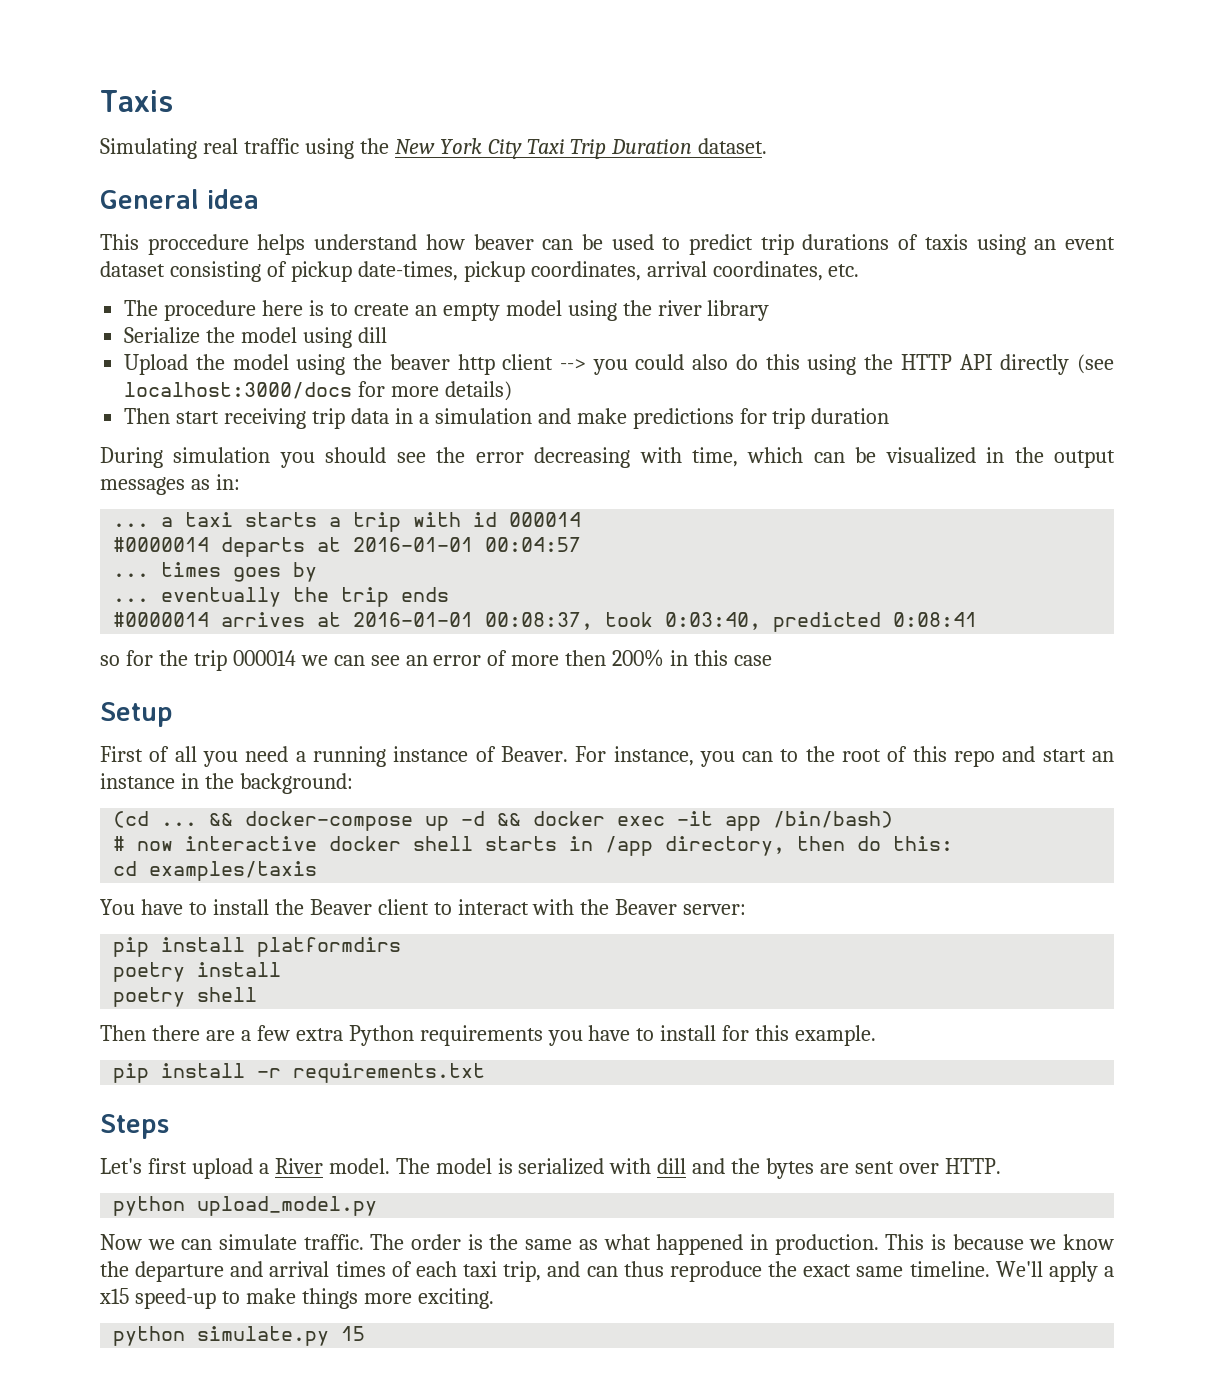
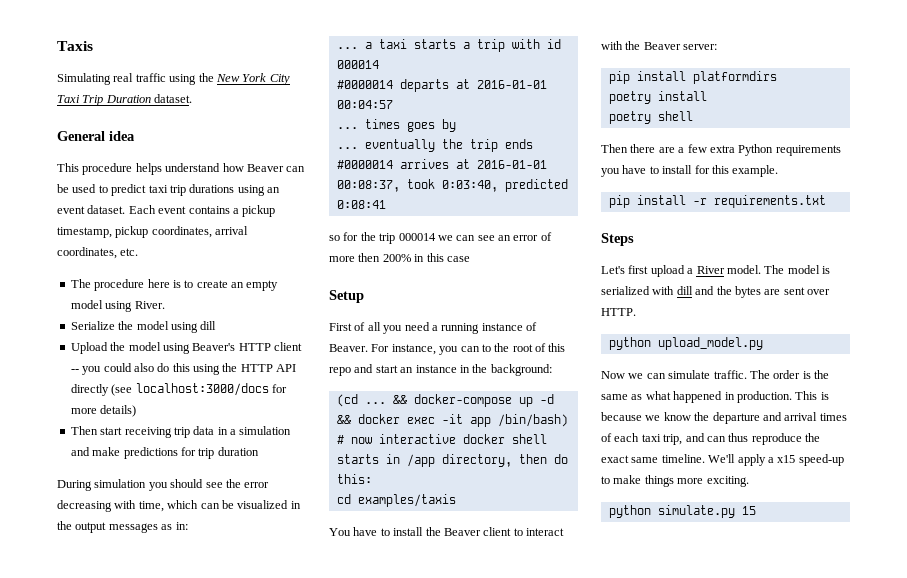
- This proccedure helps understand how beaver can be used to predict trip durations of taxis using an event dataset consisting of pickup date-times, pickup coordinates, arrival coordinates, etc.
+ This procedure helps understand how Beaver can be used to predict taxi trip durations using an event dataset. Each event contains a pickup timestamp, pickup coordinates, arrival coordinates, etc.
- The procedure here is to create an empty model using the river library
+ The procedure here is to create an empty model using River.
- Upload the model using the beaver http client --> you could also do this using the HTTP API directly (see localhost:3000/docs for more details)
+ Upload the model using Beaver's HTTP client -- you could also do this using the HTTP API directly (see localhost:3000/docs for more details)

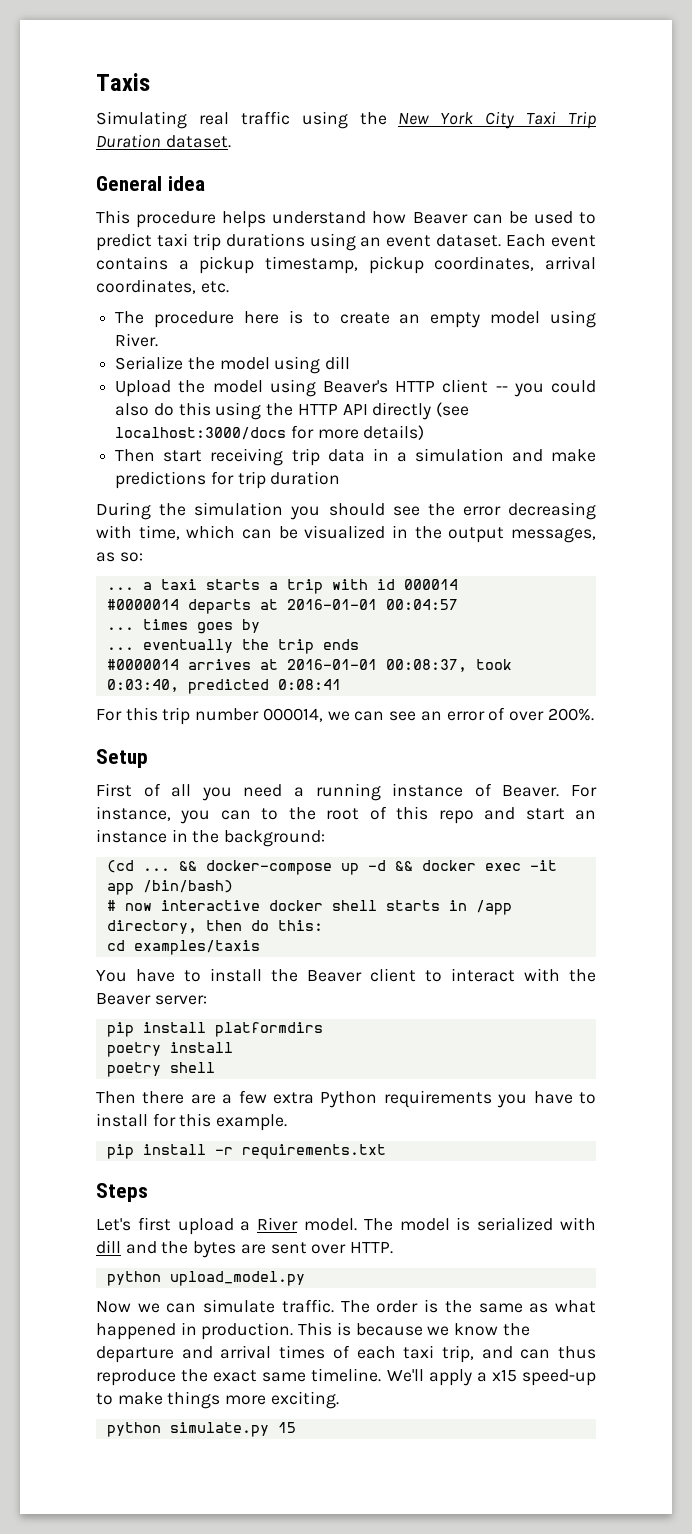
- During simulation you should see the error decreasing with time, which can be visualized in the output messages as in:
+ During the simulation you should see the error decreasing with time, which can be visualized in the output messages, as so:
- so for the trip 000014 we can see an error of more then 200% in this case
+ For this trip number 000014, we can see an error of over 200%.

